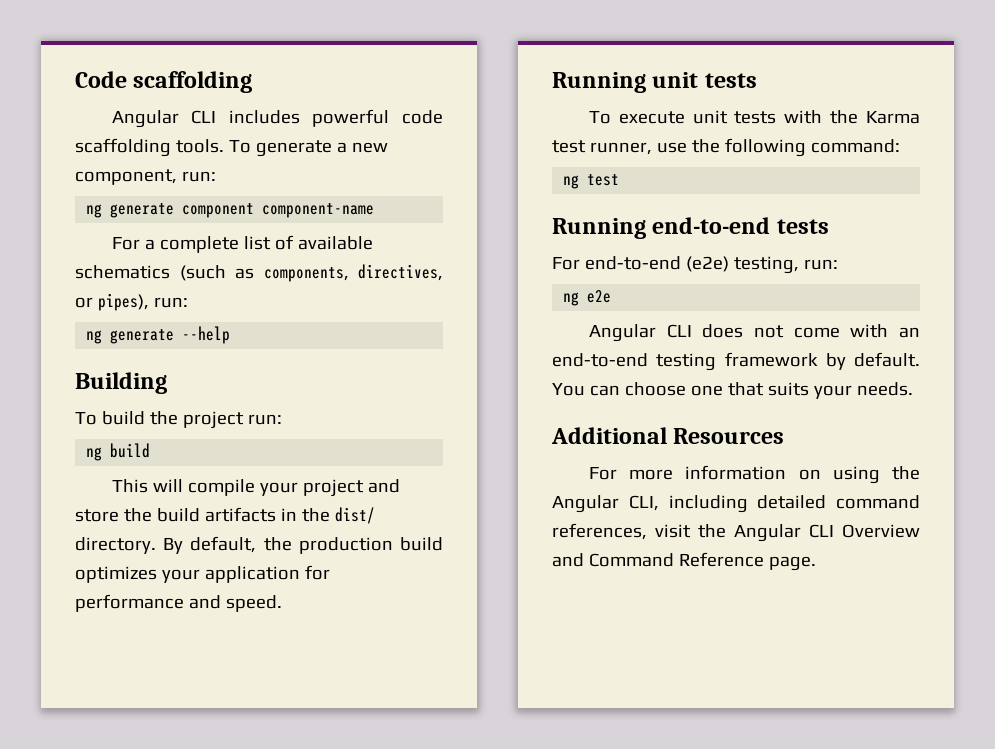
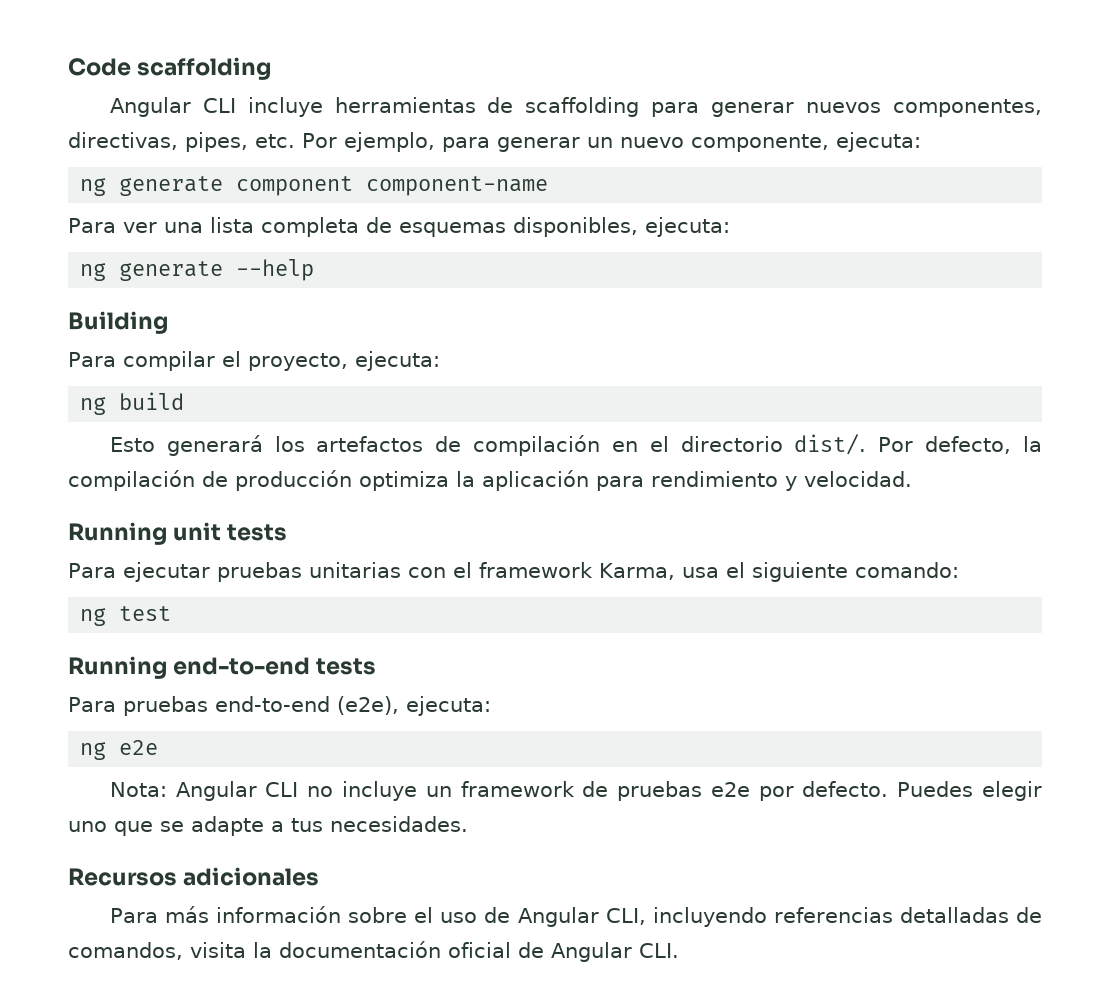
- Angular CLI includes powerful code scaffolding tools. To generate a new component, run:
+ Angular CLI incluye herramientas de scaffolding para generar nuevos componentes, directivas, pipes, etc. Por ejemplo, para generar un nuevo componente, ejecuta:
  ng generate component component-name
- For a complete list of available schematics (such as components, directives, or pipes), run:
+ Para ver una lista completa de esquemas disponibles, ejecuta:
  ng generate --help
  Building
- To build the project run:
+ Para compilar el proyecto, ejecuta:
  ng build
- This will compile your project and store the build artifacts in the dist/ directory. By default, the production build optimizes your application for performance and speed.
+ Esto generará los artefactos de compilación en el directorio dist/. Por defecto, la compilación de producción optimiza la aplicación para rendimiento y velocidad.
  Running unit tests
- To execute unit tests with the Karma test runner, use the following command:
+ Para ejecutar pruebas unitarias con el framework Karma, usa el siguiente comando:
- For end-to-end (e2e) testing, run:
+ Para pruebas end-to-end (e2e), ejecuta:
- Angular CLI does not come with an end-to-end testing framework by default. You can choose one that suits your needs.
- Additional Resources
- For more information on using the Angular CLI, including detailed command references, visit the Angular CLI Overview and Command Reference page.
+ Nota: Angular CLI no incluye un framework de pruebas e2e por defecto. Puedes elegir uno que se adapte a tus necesidades.
+ Recursos adicionales
+ Para más información sobre el uso de Angular CLI, incluyendo referencias detalladas de comandos, visita la documentación oficial de Angular CLI.

